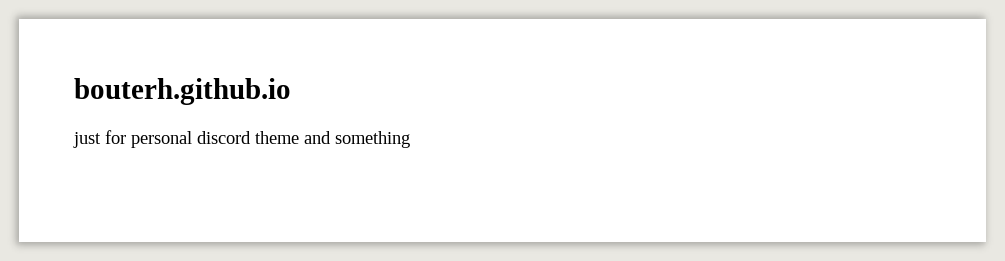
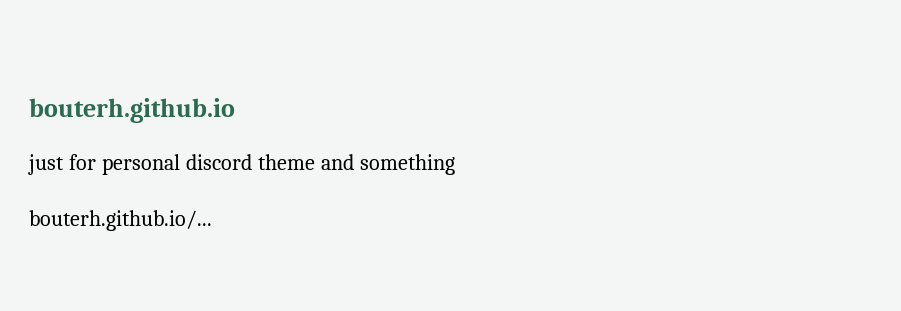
+ bouterh.github.io/...

